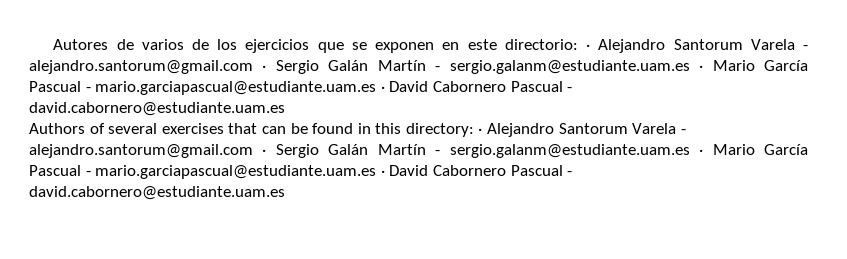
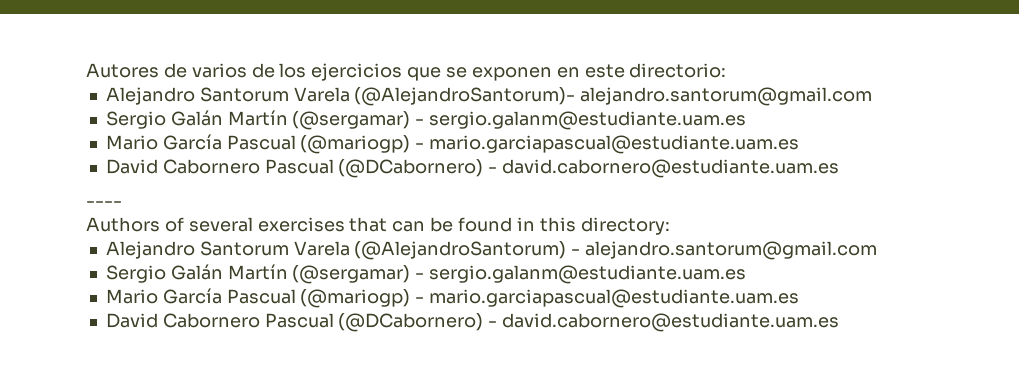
- Autores de varios de los ejercicios que se exponen en este directorio: · Alejandro Santorum Varela - alejandro.santorum@gmail.com · Sergio Galán Martín - sergio.galanm@estudiante.uam.es · Mario García Pascual - mario.garciapascual@estudiante.uam.es · David Cabornero Pascual - david.cabornero@estudiante.uam.es
+ Autores de varios de los ejercicios que se exponen en este directorio:
+ Alejandro Santorum Varela (@AlejandroSantorum)- alejandro.santorum@gmail.com
+ Sergio Galán Martín (@sergamar) - sergio.galanm@estudiante.uam.es
+ Mario García Pascual (@mariogp) - mario.garciapascual@estudiante.uam.es
+ David Cabornero Pascual (@DCabornero) - david.cabornero@estudiante.uam.es
+ ----
- Authors of several exercises that can be found in this directory: · Alejandro Santorum Varela - alejandro.santorum@gmail.com · Sergio Galán Martín - sergio.galanm@estudiante.uam.es · Mario García Pascual - mario.garciapascual@estudiante.uam.es · David Cabornero Pascual - david.cabornero@estudiante.uam.es
+ Authors of several exercises that can be found in this directory:
+ Alejandro Santorum Varela (@AlejandroSantorum) - alejandro.santorum@gmail.com
+ Sergio Galán Martín (@sergamar) - sergio.galanm@estudiante.uam.es
+ Mario García Pascual (@mariogp) - mario.garciapascual@estudiante.uam.es
+ David Cabornero Pascual (@DCabornero) - david.cabornero@estudiante.uam.es

